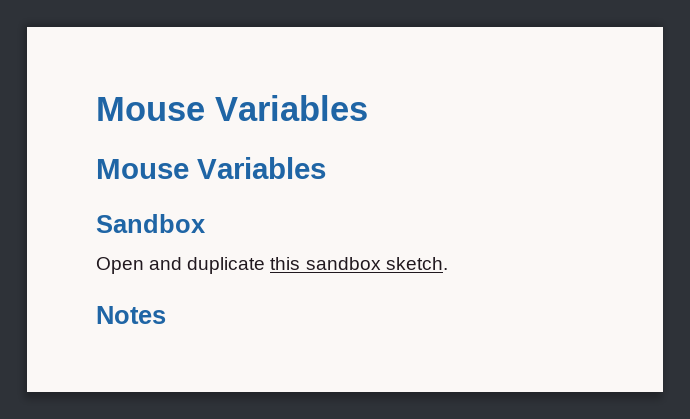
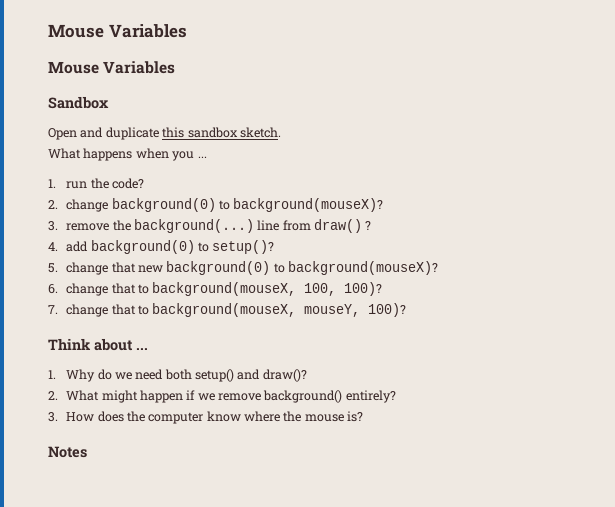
+ What happens when you ...
+ 1. run the code?
+ 2. change background(0) to background(mouseX)?
+ 3. remove the background(...) line from draw() ?
+ 4. add background(0) to setup()?
+ 5. change that new background(0) to background(mouseX)?
+ 6. change that to background(mouseX, 100, 100)?
+ 7. change that to background(mouseX, mouseY, 100)?
+ Think about ...
+ 1. Why do we need both setup() and draw()?
+ 2. What might happen if we remove background() entirely?
+ 3. How does the computer know where the mouse is?

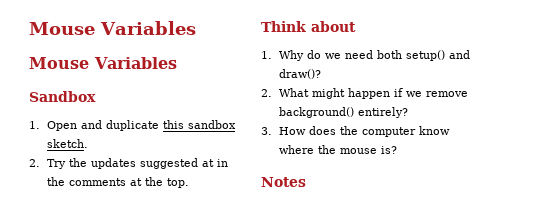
- Open and duplicate this sandbox sketch.
+ 1. Open and duplicate this sandbox sketch.
- What happens when you ...
- 1. run the code?
- 2. change background(0) to background(mouseX)?
- 3. remove the background(...) line from draw() ?
- 4. add background(0) to setup()?
- 5. change that new background(0) to background(mouseX)?
- 6. change that to background(mouseX, 100, 100)?
- 7. change that to background(mouseX, mouseY, 100)?
+ 2. Try the updates suggested at in the comments at the top.
- Think about ...
+ Think about

